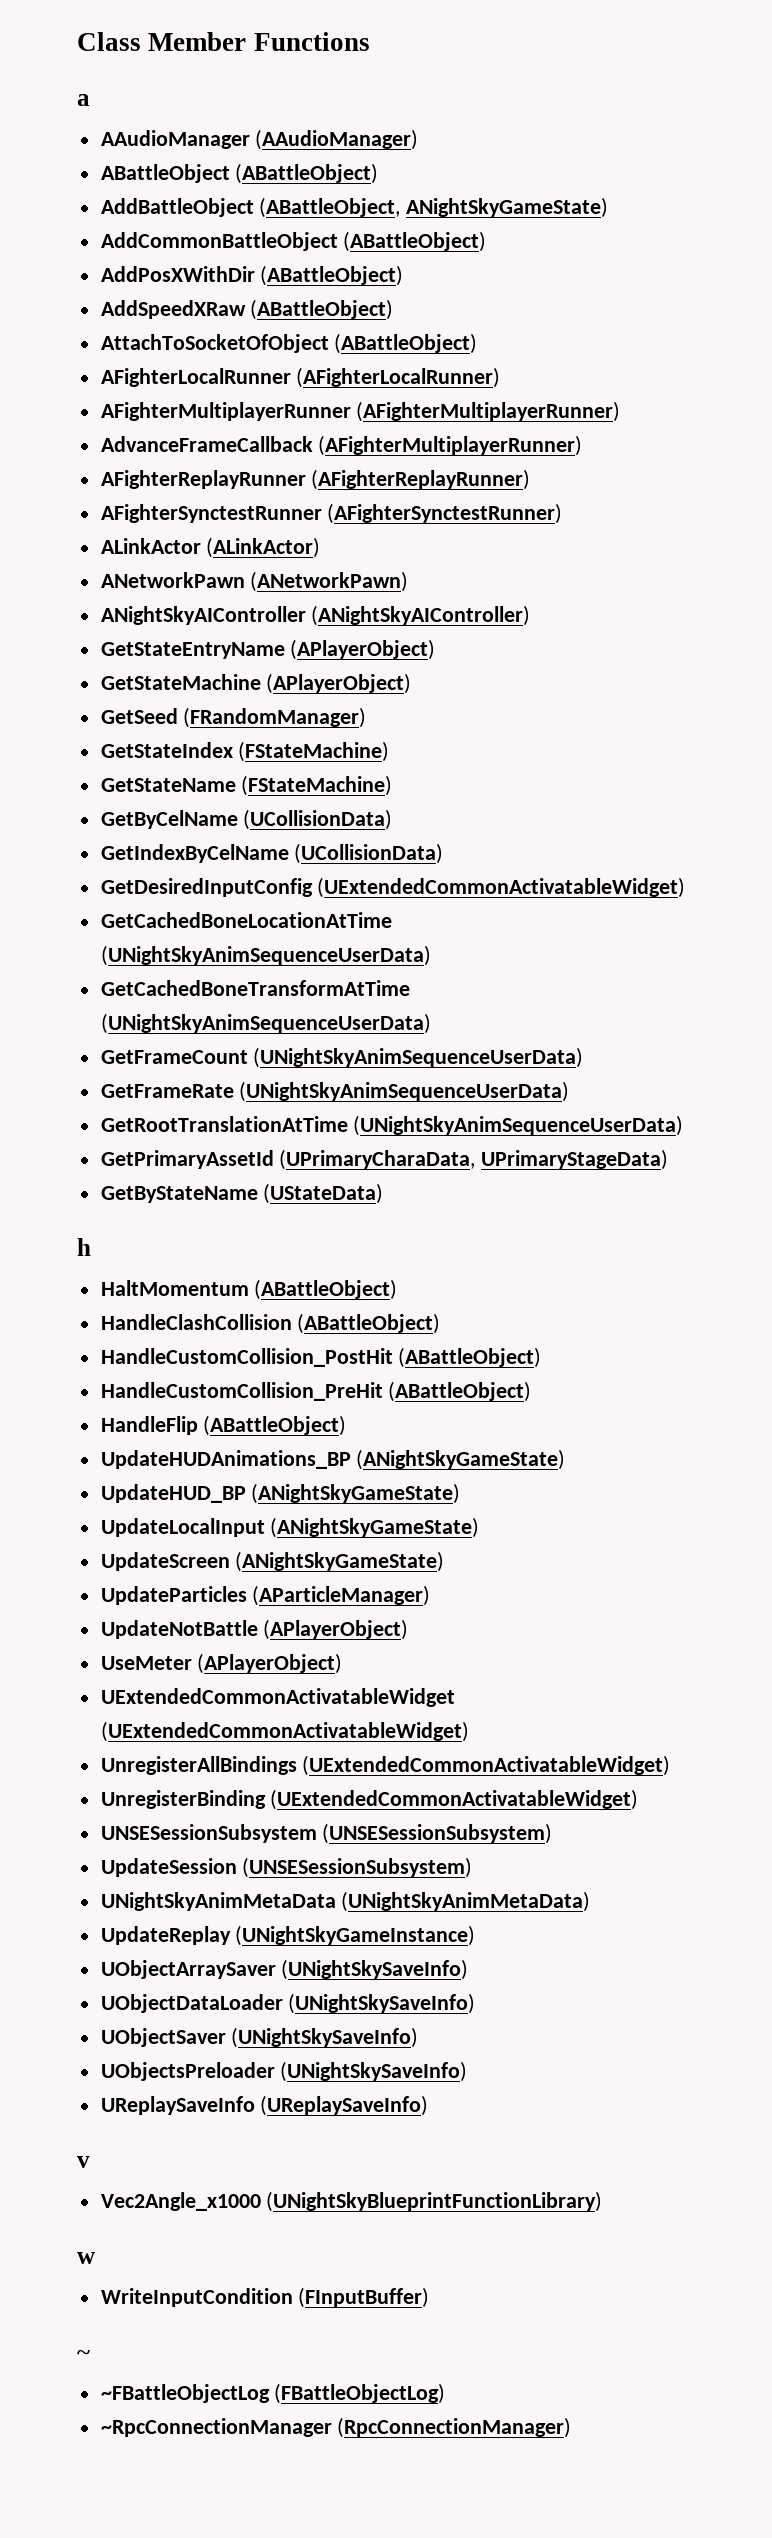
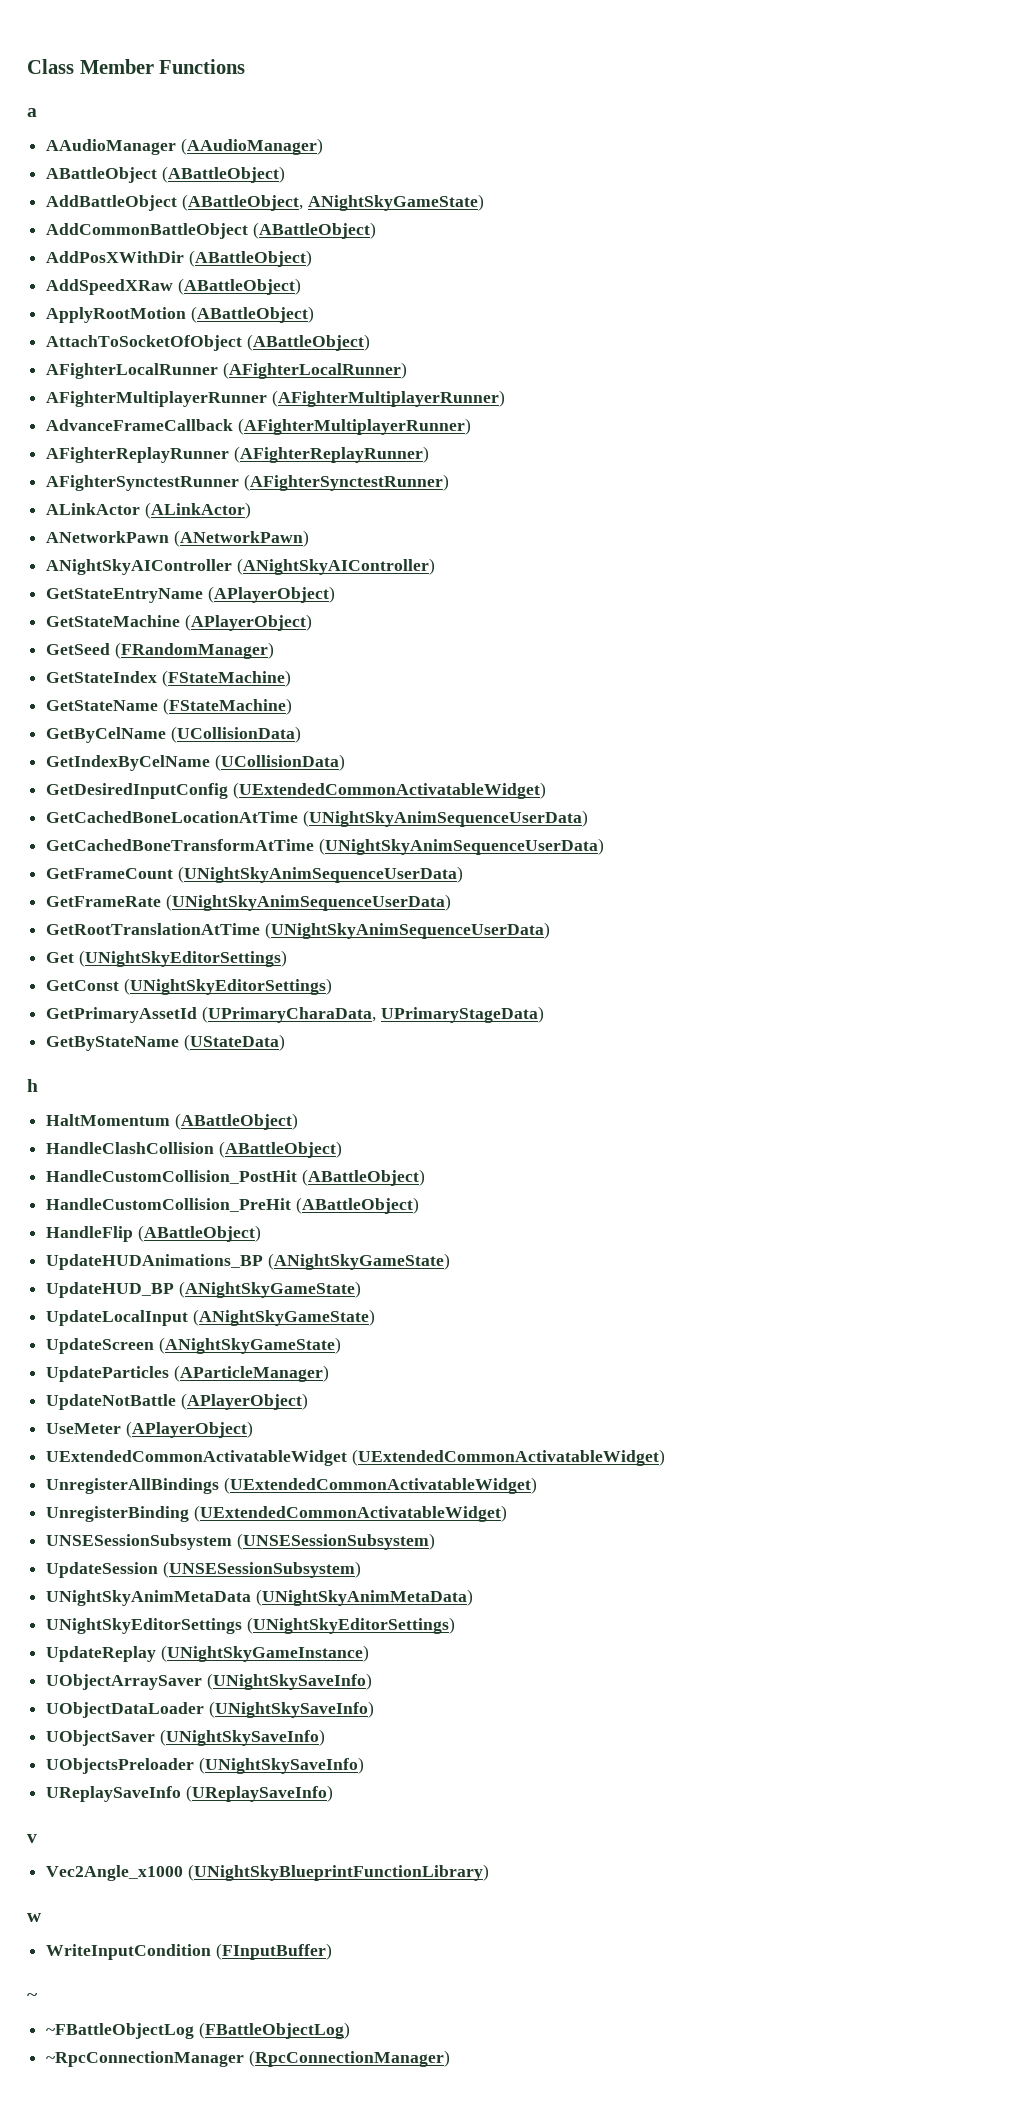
+ ApplyRootMotion (ABattleObject)
+ Get (UNightSkyEditorSettings)
+ GetConst (UNightSkyEditorSettings)
+ UNightSkyEditorSettings (UNightSkyEditorSettings)

